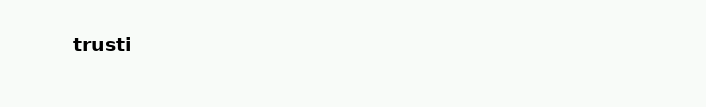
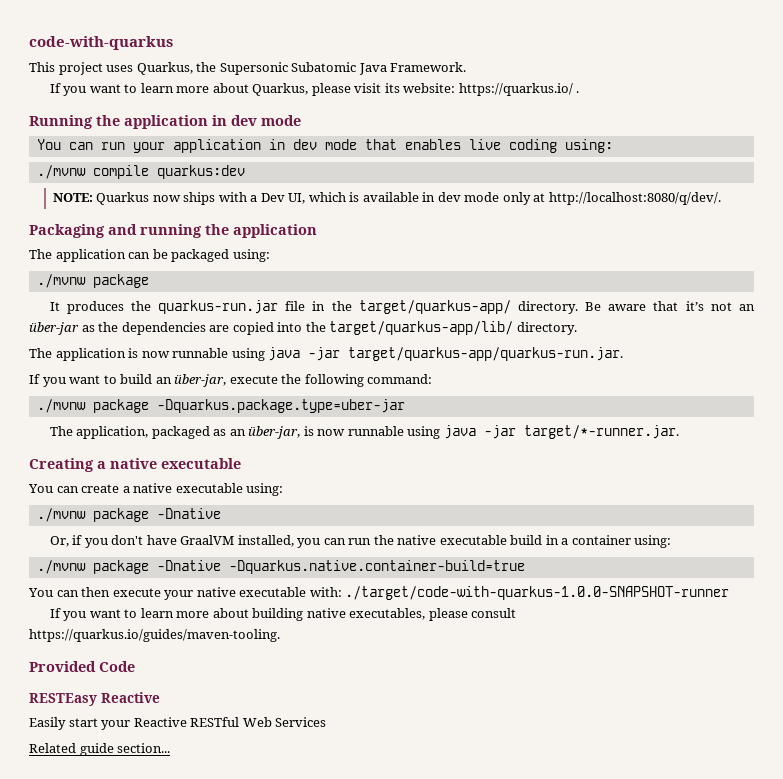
- trusti
+ code-with-quarkus
+ This project uses Quarkus, the Supersonic Subatomic Java Framework.
+ If you want to learn more about Quarkus, please visit its website: https://quarkus.io/ .
+ Running the application in dev mode
+ You can run your application in dev mode that enables live coding using:
+ ./mvnw compile quarkus:dev
+ NOTE: Quarkus now ships with a Dev UI, which is available in dev mode only at http://localhost:8080/q/dev/.
+ Packaging and running the application
+ The application can be packaged using:
+ ./mvnw package
+ It produces the quarkus-run.jar file in the target/quarkus-app/ directory. Be aware that it’s not an über-jar as the dependencies are copied into the target/quarkus-app/lib/ directory.
+ The application is now runnable using java -jar target/quarkus-app/quarkus-run.jar.
+ If you want to build an über-jar, execute the following command:
+ ./mvnw package -Dquarkus.package.type=uber-jar
+ The application, packaged as an über-jar, is now runnable using java -jar target/*-runner.jar.
+ Creating a native executable
+ You can create a native executable using:
+ ./mvnw package -Dnative
+ Or, if you don't have GraalVM installed, you can run the native executable build in a container using:
+ ./mvnw package -Dnative -Dquarkus.native.container-build=true
+ You can then execute your native executable with: ./target/code-with-quarkus-1.0.0-SNAPSHOT-runner
+ If you want to learn more about building native executables, please consult https://quarkus.io/guides/maven-tooling.
+ Provided Code
+ RESTEasy Reactive
+ Easily start your Reactive RESTful Web Services
+ Related guide section...

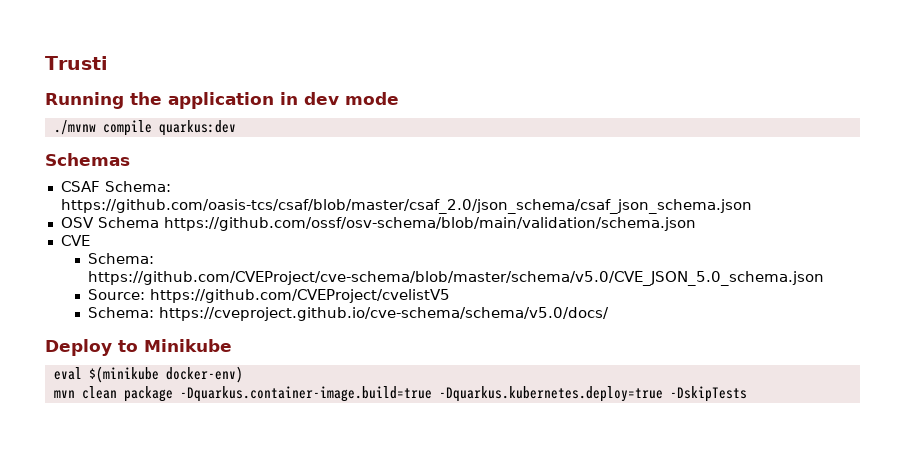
- code-with-quarkus
- This project uses Quarkus, the Supersonic Subatomic Java Framework.
- If you want to learn more about Quarkus, please visit its website: https://quarkus.io/ .
+ Trusti
- You can run your application in dev mode that enables live coding using:
  ./mvnw compile quarkus:dev
- NOTE: Quarkus now ships with a Dev UI, which is available in dev mode only at http://localhost:8080/q/dev/.
- Packaging and running the application
- The application can be packaged using:
- ./mvnw package
- It produces the quarkus-run.jar file in the target/quarkus-app/ directory. Be aware that it’s not an über-jar as the dependencies are copied into the target/quarkus-app/lib/ directory.
- The application is now runnable using java -jar target/quarkus-app/quarkus-run.jar.
- If you want to build an über-jar, execute the following command:
- ./mvnw package -Dquarkus.package.type=uber-jar
- The application, packaged as an über-jar, is now runnable using java -jar target/*-runner.jar.
- Creating a native executable
- You can create a native executable using:
- ./mvnw package -Dnative
- Or, if you don't have GraalVM installed, you can run the native executable build in a container using:
- ./mvnw package -Dnative -Dquarkus.native.container-build=true
- You can then execute your native executable with: ./target/code-with-quarkus-1.0.0-SNAPSHOT-runner
- If you want to learn more about building native executables, please consult https://quarkus.io/guides/maven-tooling.
- Provided Code
- RESTEasy Reactive
- Easily start your Reactive RESTful Web Services
- Related guide section...
+ Schemas
+ CSAF Schema: https://github.com/oasis-tcs/csaf/blob/master/csaf_2.0/json_schema/csaf_json_schema.json
+ OSV Schema https://github.com/ossf/osv-schema/blob/main/validation/schema.json
+ CVE
+ Schema: https://github.com/CVEProject/cve-schema/blob/master/schema/v5.0/CVE_JSON_5.0_schema.json
+ Source: https://github.com/CVEProject/cvelistV5
+ Schema: https://cveproject.github.io/cve-schema/schema/v5.0/docs/
+ Deploy to Minikube
+ eval $(minikube docker-env)
+ mvn clean package -Dquarkus.container-image.build=true -Dquarkus.kubernetes.deploy=true -DskipTests

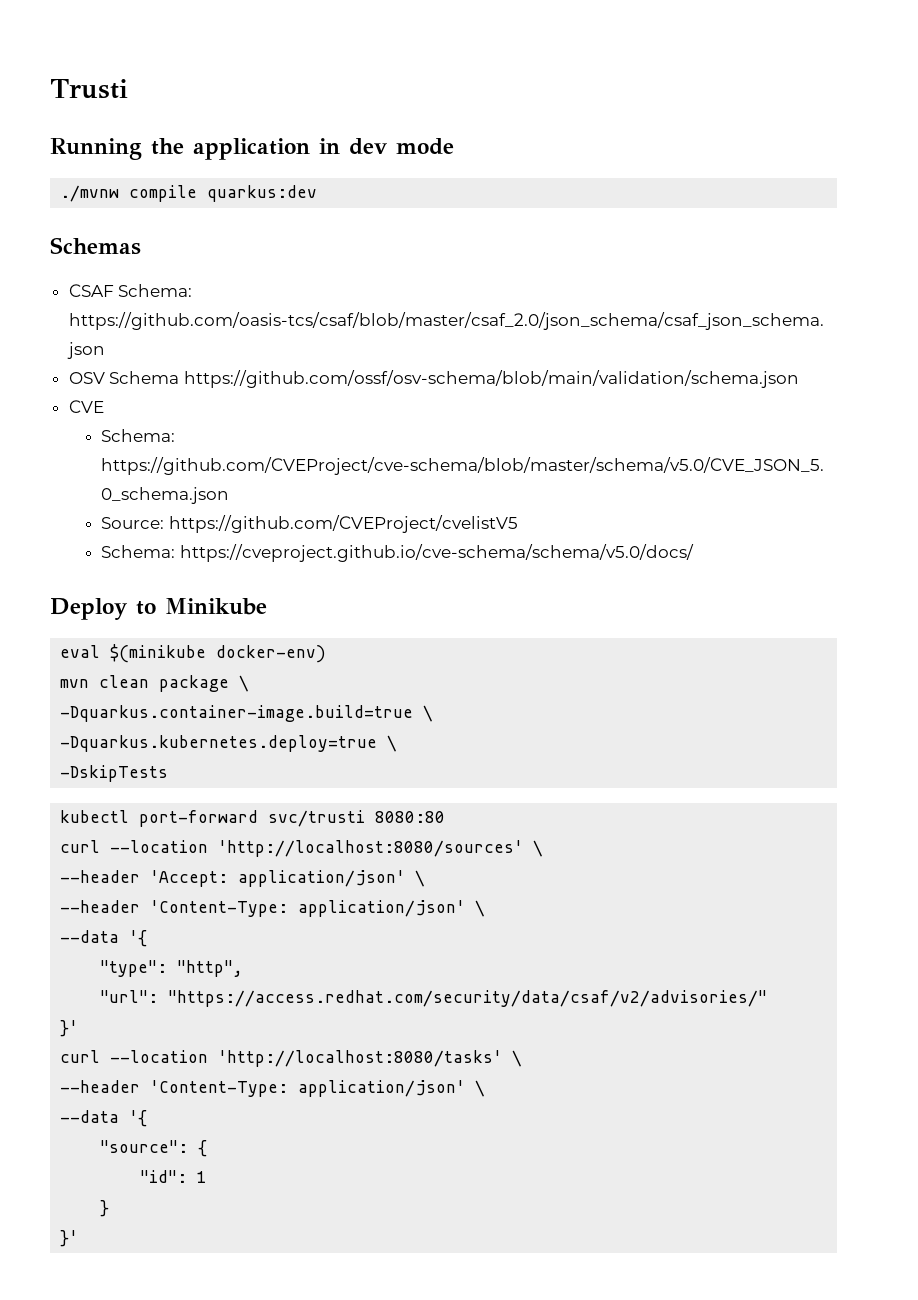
- mvn clean package -Dquarkus.container-image.build=true -Dquarkus.kubernetes.deploy=true -DskipTests
+ mvn clean package \
+ -Dquarkus.container-image.build=true \
+ -Dquarkus.kubernetes.deploy=true \
+ -DskipTests
+ kubectl port-forward svc/trusti 8080:80
+ curl --location 'http://localhost:8080/sources' \
+ --header 'Accept: application/json' \
+ --header 'Content-Type: application/json' \
+ --data '{
+ "type": "http",
+ "url": "https://access.redhat.com/security/data/csaf/v2/advisories/"
+ }'
+ curl --location 'http://localhost:8080/tasks' \
+ --header 'Content-Type: application/json' \
+ --data '{
+ "source": {
+ "id": 1
+ }
+ }'

